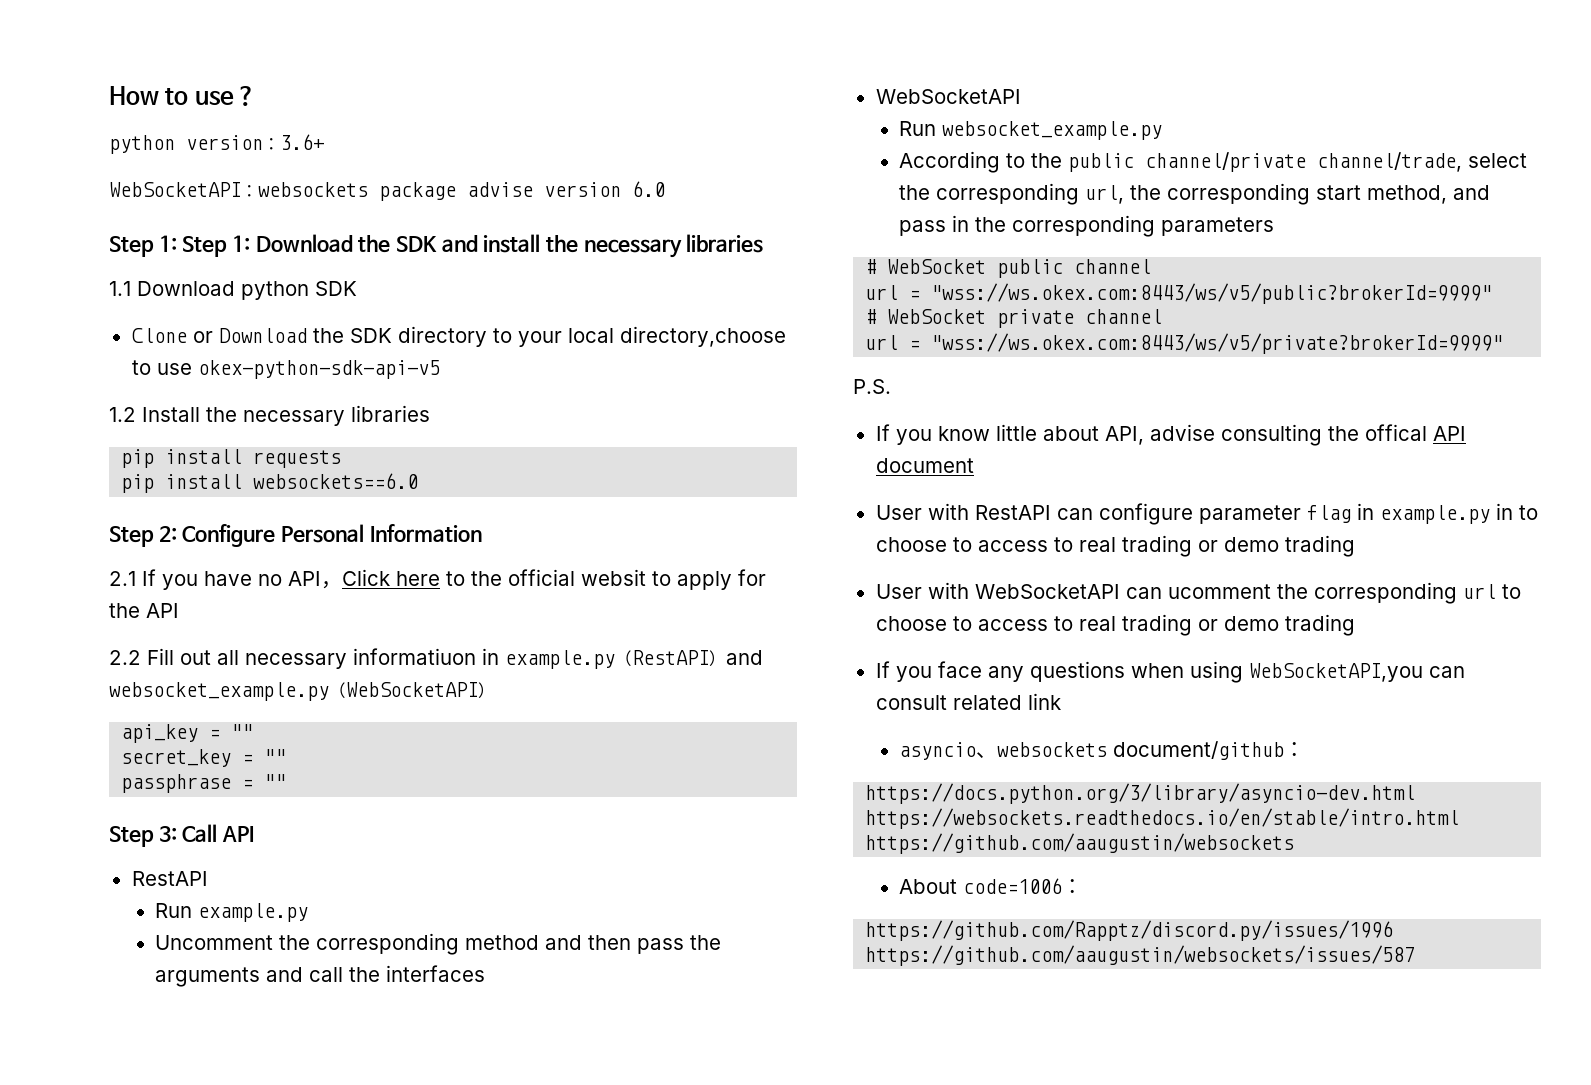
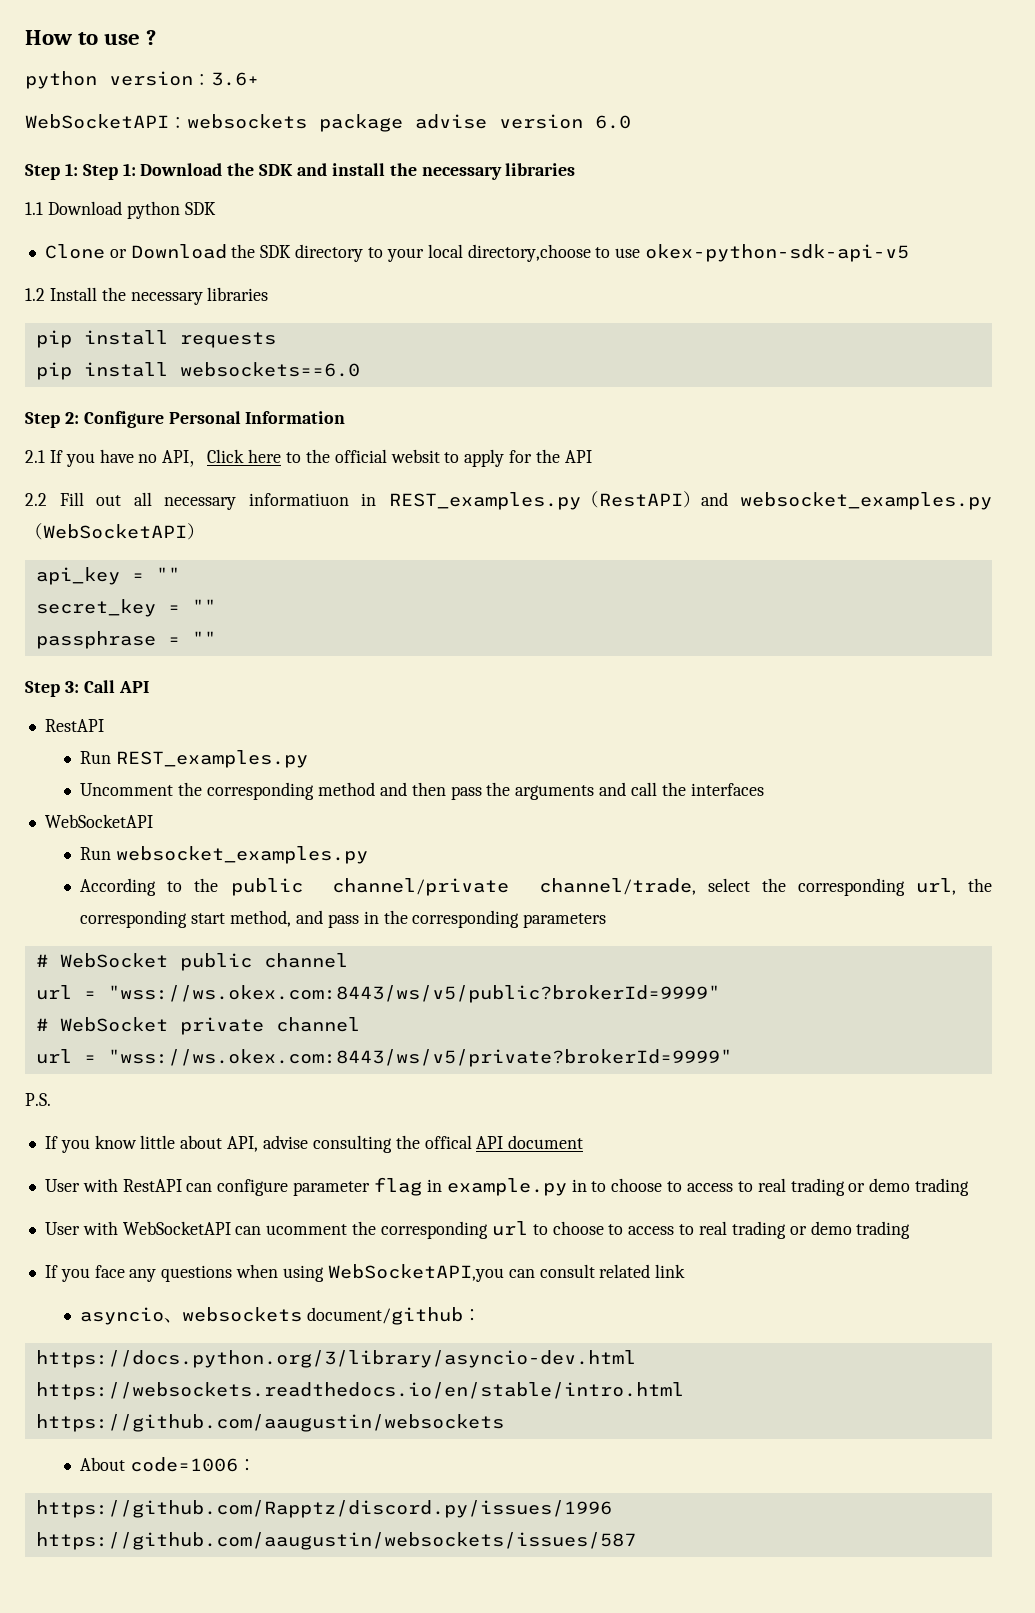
- 2.2 Fill out all necessary informatiuon in example.py（RestAPI）and websocket_example.py（WebSocketAPI）
+ 2.2 Fill out all necessary informatiuon in REST_examples.py（RestAPI）and websocket_examples.py（WebSocketAPI）
- Run example.py
+ Run REST_examples.py
- Run websocket_example.py
+ Run websocket_examples.py

